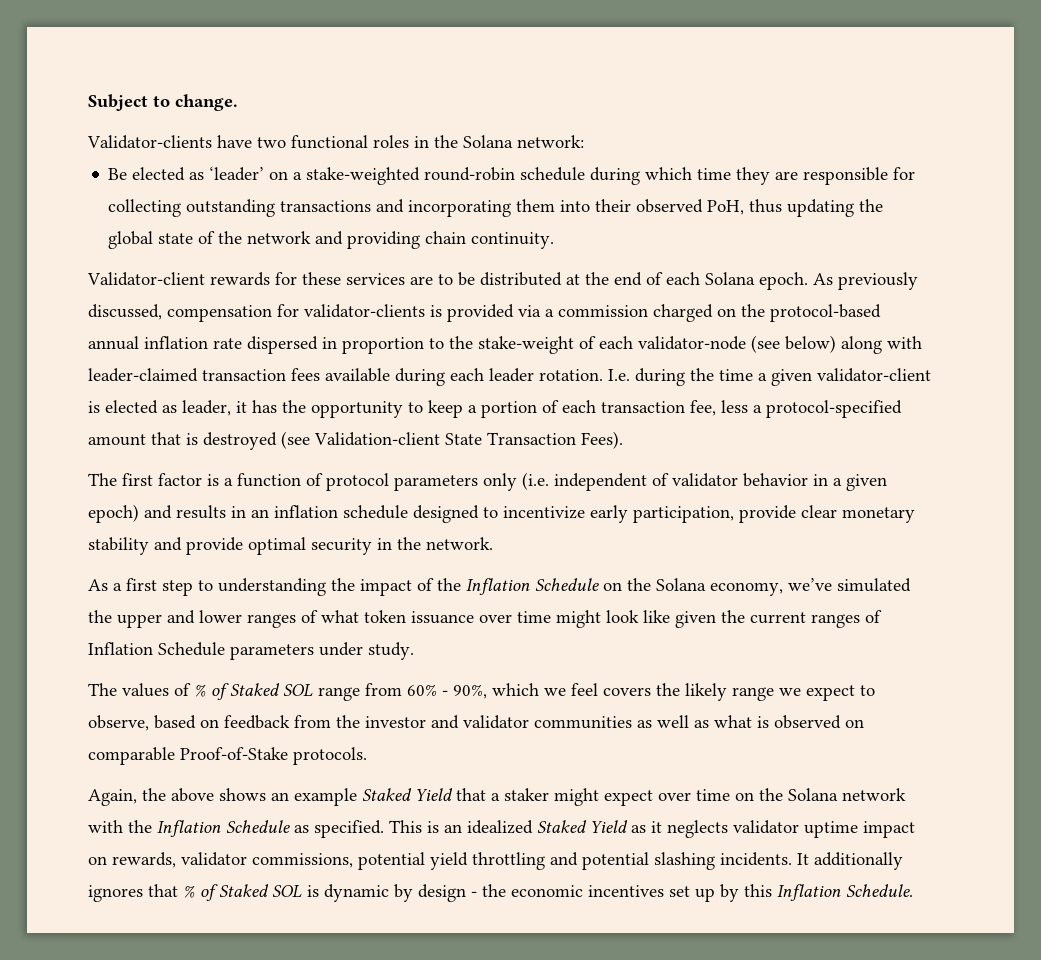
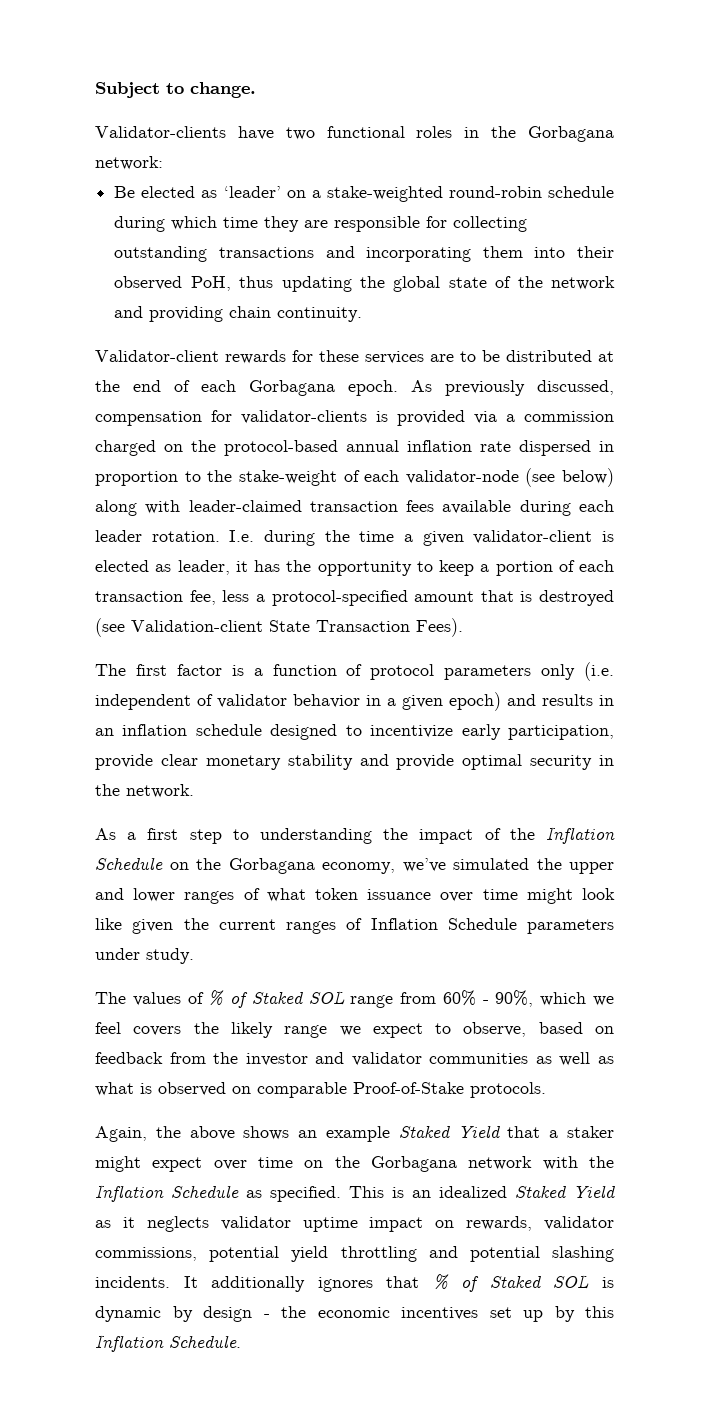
- Validator-clients have two functional roles in the Solana network:
+ Validator-clients have two functional roles in the Gorbagana network:
- Validator-client rewards for these services are to be distributed at the end of each Solana epoch.
+ Validator-client rewards for these services are to be distributed at the end of each Gorbagana epoch.
- As a first step to understanding the impact of the Inflation Schedule on the Solana economy, we’ve simulated the upper and lower ranges of what token issuance over time might look like given the current ranges of Inflation Schedule parameters under study.
+ As a first step to understanding the impact of the Inflation Schedule on the Gorbagana economy, we’ve simulated the upper and lower ranges of what token issuance over time might look like given the current ranges of Inflation Schedule parameters under study.
- Again, the above shows an example Staked Yield that a staker might expect over time on the Solana network with the Inflation Schedule as specified.
+ Again, the above shows an example Staked Yield that a staker might expect over time on the Gorbagana network with the Inflation Schedule as specified.

